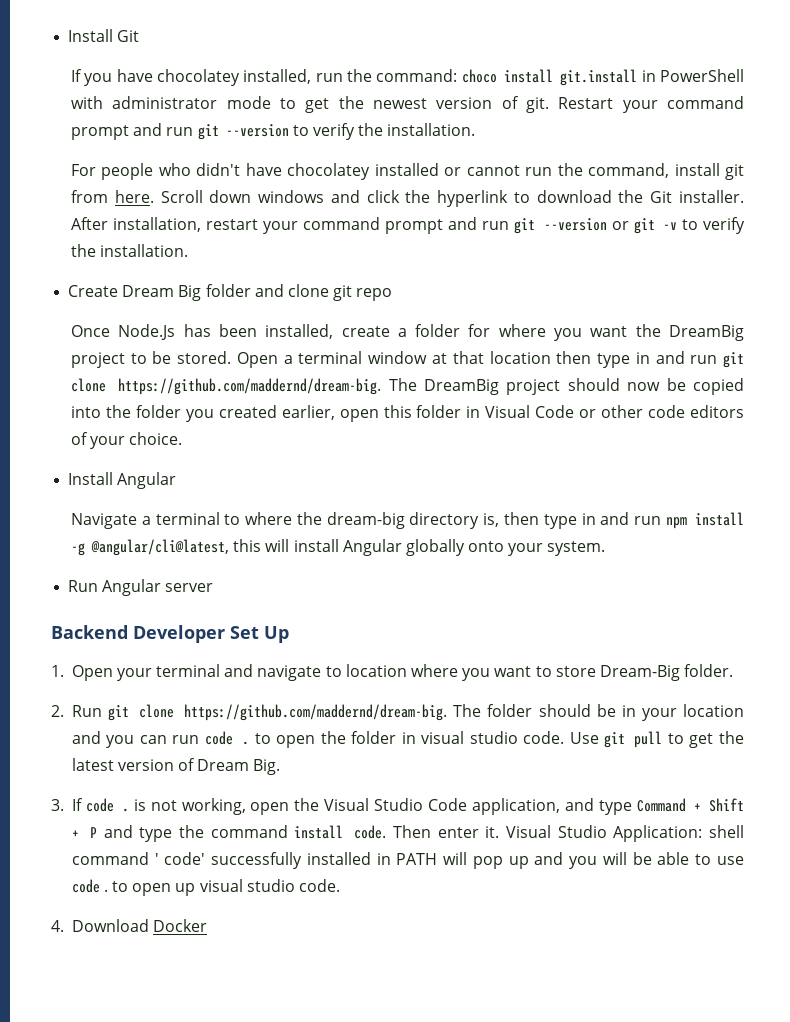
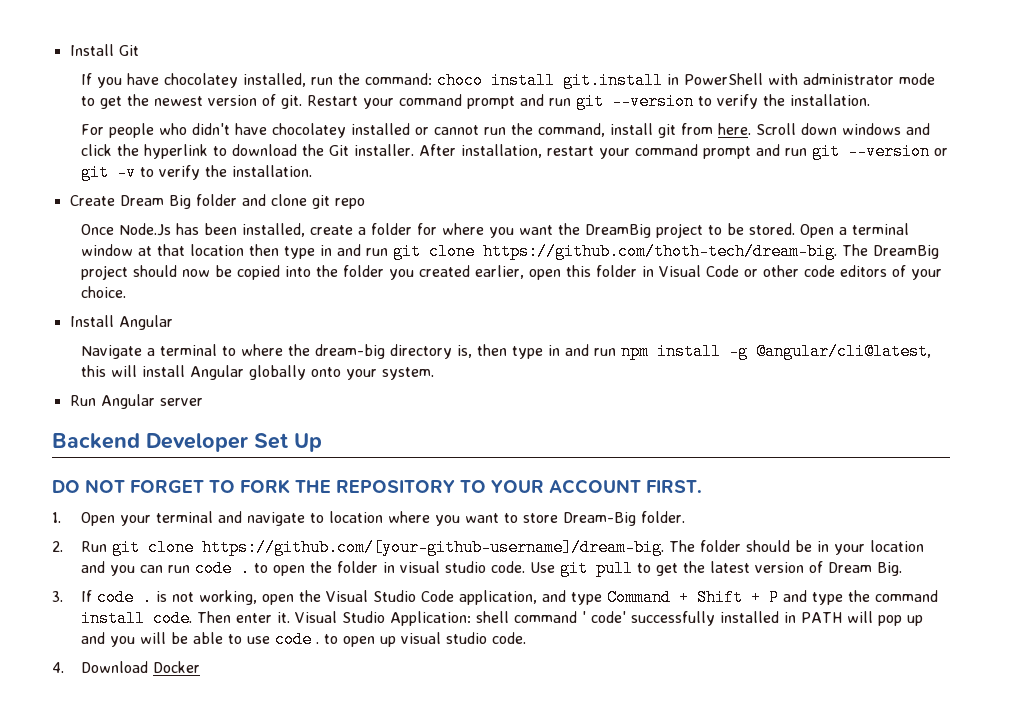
- Open a terminal window at that location then type in and run git clone https://github.com/maddernd/dream-big. The DreamBig project should now be copied into the folder you created earlier, open this folder in Visual Code or other code editors of your choice.
+ Open a terminal window at that location then type in and run git clone https://github.com/thoth-tech/dream-big. The DreamBig project should now be copied into the folder you created earlier, open this folder in Visual Code or other code editors of your choice.
+ DO NOT FORGET TO FORK THE REPOSITORY TO YOUR ACCOUNT FIRST.
- 2. Run git clone https://github.com/maddernd/dream-big. The folder should be in your location and you can run code . to open the folder in visual studio code.
+ 2. Run git clone https://github.com/[your-github-username]/dream-big. The folder should be in your location and you can run code . to open the folder in visual studio code.

